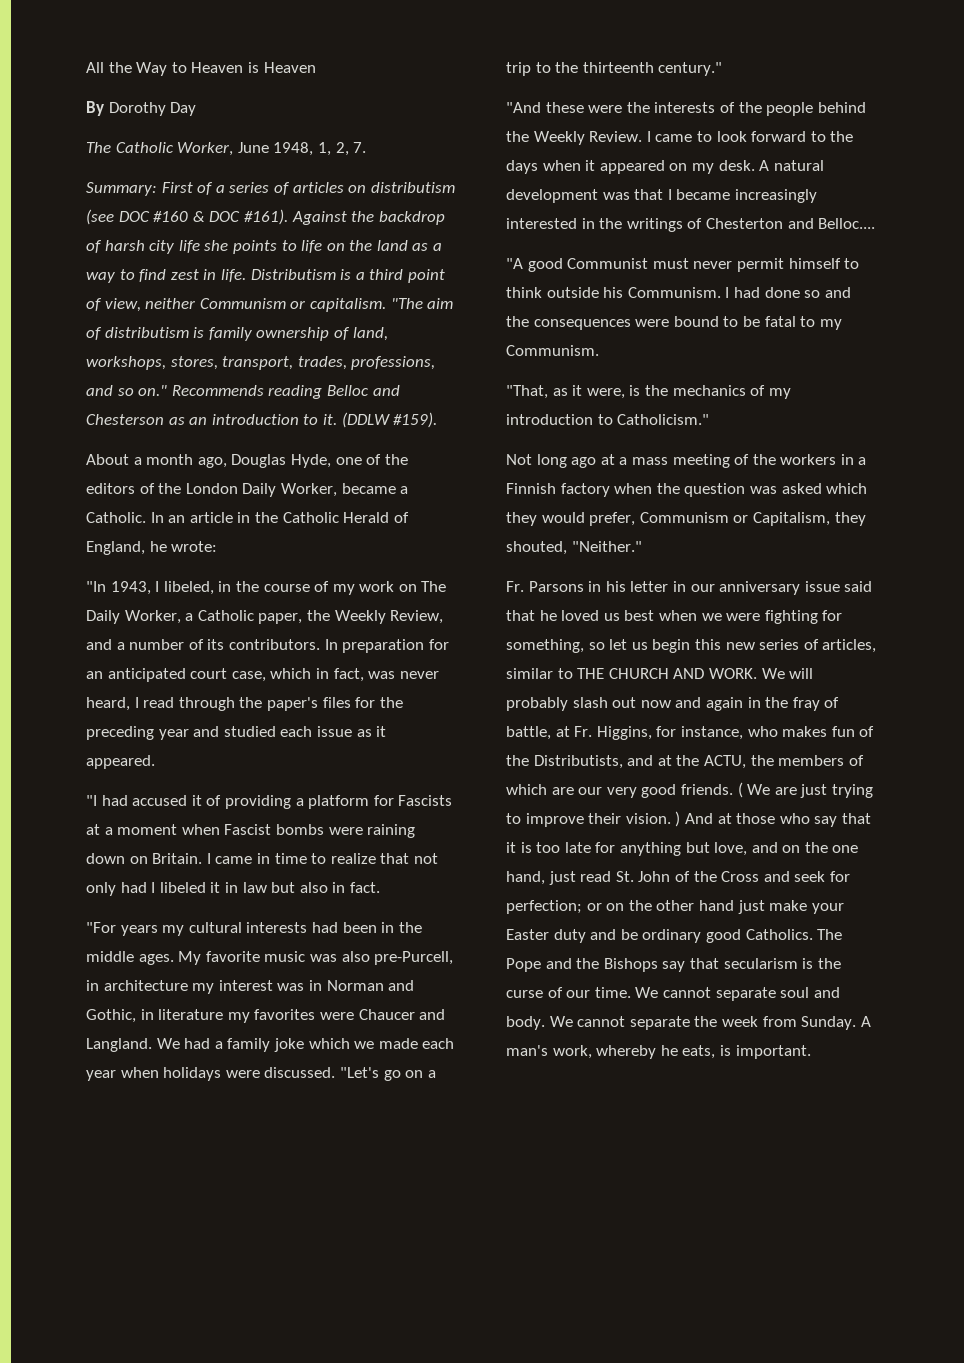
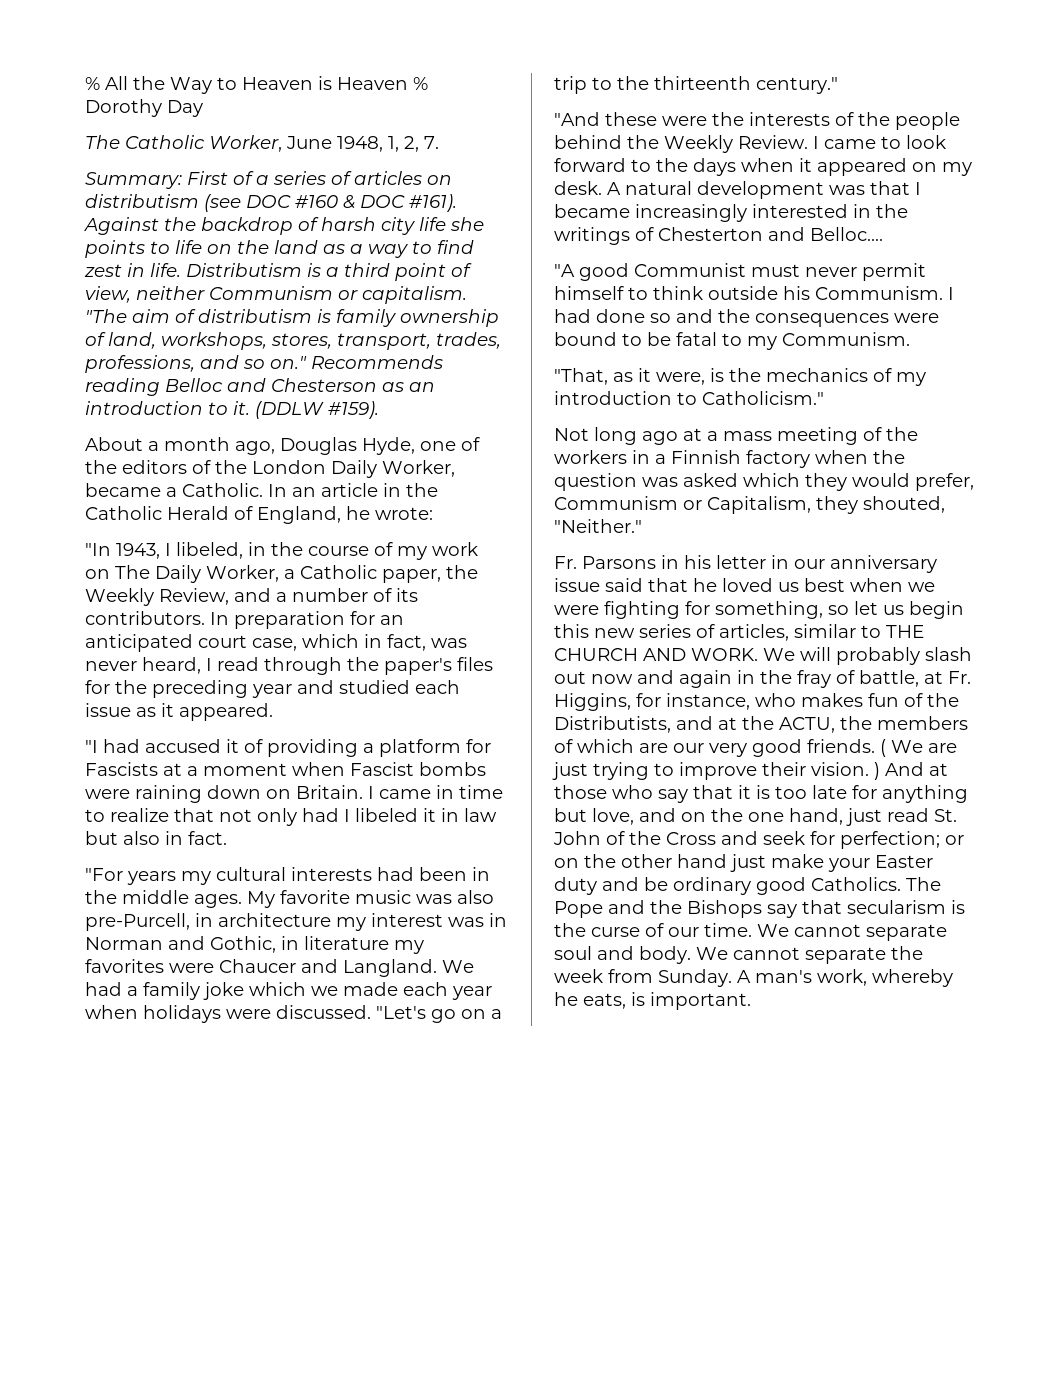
- All the Way to Heaven is Heaven
- By Dorothy Day
+ % All the Way to Heaven is Heaven % Dorothy Day

